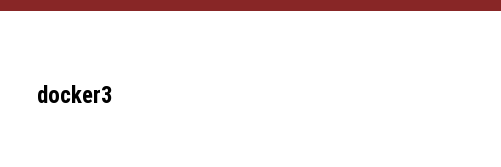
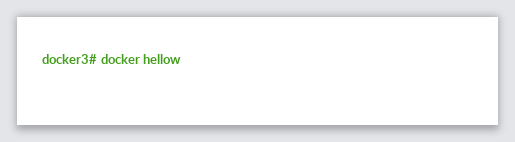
- docker3
+ docker3# docker hellow

